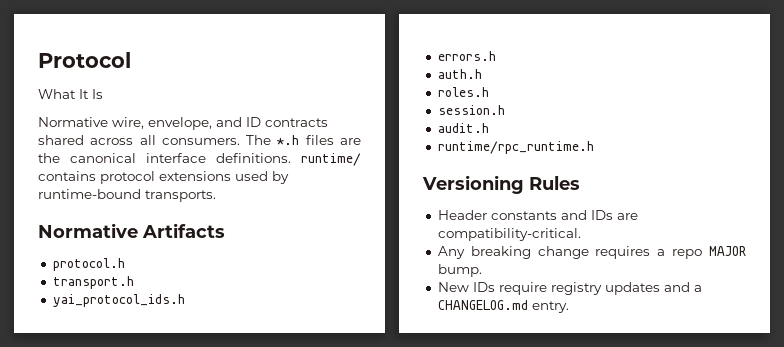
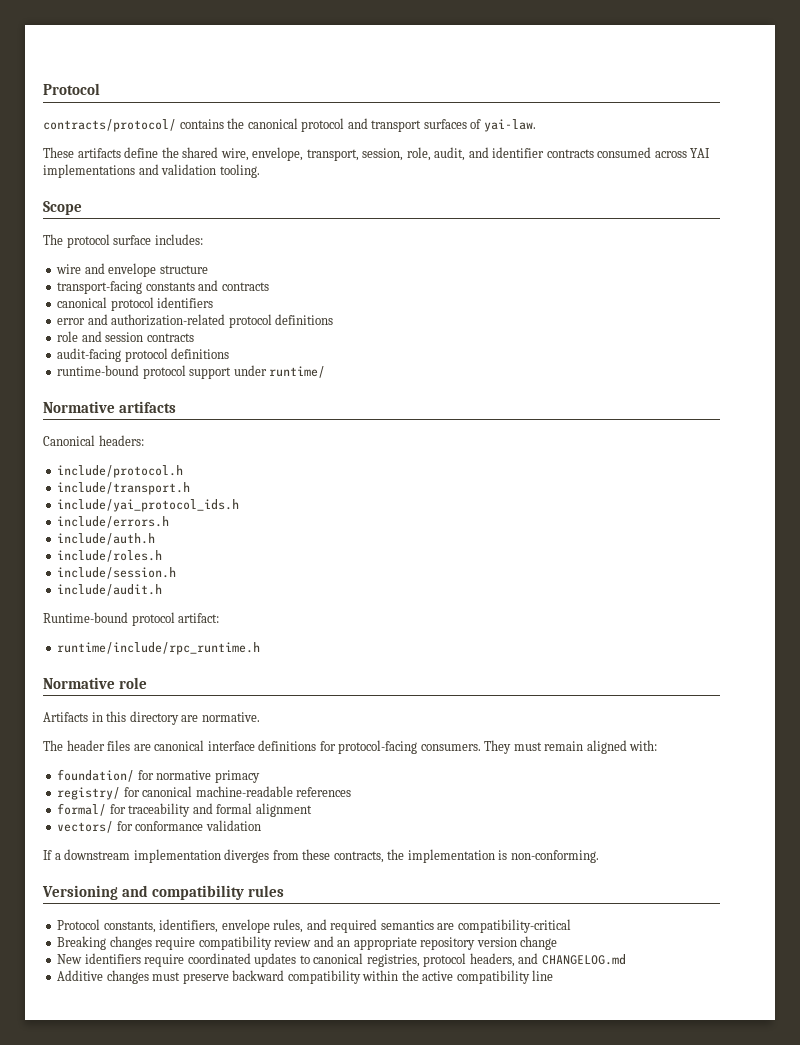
- What It Is
- Normative wire, envelope, and ID contracts shared across all consumers. The *.h files are the canonical interface definitions. runtime/ contains protocol extensions used by runtime-bound transports.
- Normative Artifacts
- protocol.h
- transport.h
- yai_protocol_ids.h
- errors.h
- auth.h
- roles.h
- session.h
- audit.h
- runtime/rpc_runtime.h
- Versioning Rules
- Header constants and IDs are compatibility-critical.
- Any breaking change requires a repo MAJOR bump.
- New IDs require registry updates and a CHANGELOG.md entry.
+ contracts/protocol/ contains the canonical protocol and transport surfaces of yai-law.
+ These artifacts define the shared wire, envelope, transport, session, role, audit, and identifier contracts consumed across YAI implementations and validation tooling.
+ Scope
+ The protocol surface includes:
+ wire and envelope structure
+ transport-facing constants and contracts
+ canonical protocol identifiers
+ error and authorization-related protocol definitions
+ role and session contracts
+ audit-facing protocol definitions
+ runtime-bound protocol support under runtime/
+ Normative artifacts
+ Canonical headers:
+ include/protocol.h
+ include/transport.h
+ include/yai_protocol_ids.h
+ include/errors.h
+ include/auth.h
+ include/roles.h
+ include/session.h
+ include/audit.h
+ Runtime-bound protocol artifact:
+ runtime/include/rpc_runtime.h
+ Normative role
+ Artifacts in this directory are normative.
+ The header files are canonical interface definitions for protocol-facing consumers. They must remain aligned with:
+ foundation/ for normative primacy
+ registry/ for canonical machine-readable references
+ formal/ for traceability and formal alignment
+ vectors/ for conformance validation
+ If a downstream implementation diverges from these contracts, the implementation is non-conforming.
+ Versioning and compatibility rules
+ Protocol constants, identifiers, envelope rules, and required semantics are compatibility-critical
+ Breaking changes require compatibility review and an appropriate repository version change
+ New identifiers require coordinated updates to canonical registries, protocol headers, and CHANGELOG.md
+ Additive changes must preserve backward compatibility within the active compatibility line

